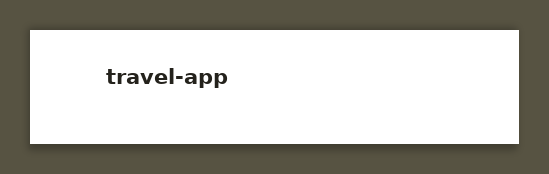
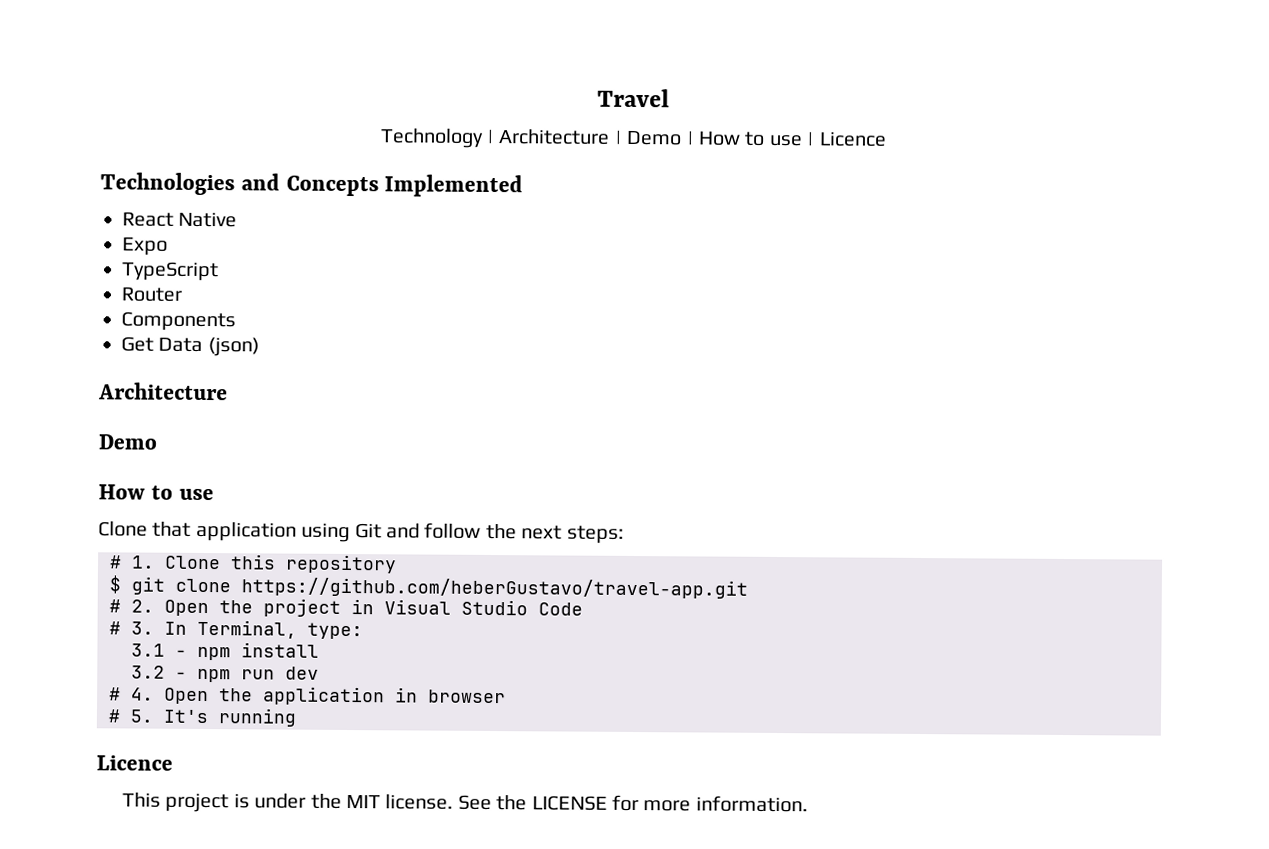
- travel-app
+ Travel
+ Technology | Architecture | Demo | How to use | Licence
+ Technologies and Concepts Implemented
+ React Native
+ Expo
+ TypeScript
+ Router
+ Components
+ Get Data (json)
+ Architecture
+ Demo
+ How to use
+ Clone that application using Git and follow the next steps:
+ # 1. Clone this repository
+ $ git clone https://github.com/heberGustavo/travel-app.git
+ # 2. Open the project in Visual Studio Code
+ # 3. In Terminal, type:
+ 3.1 - npm install
+ 3.2 - npm run dev
+ # 4. Open the application in browser
+ # 5. It's running
+ Licence
+ This project is under the MIT license. See the LICENSE for more information.

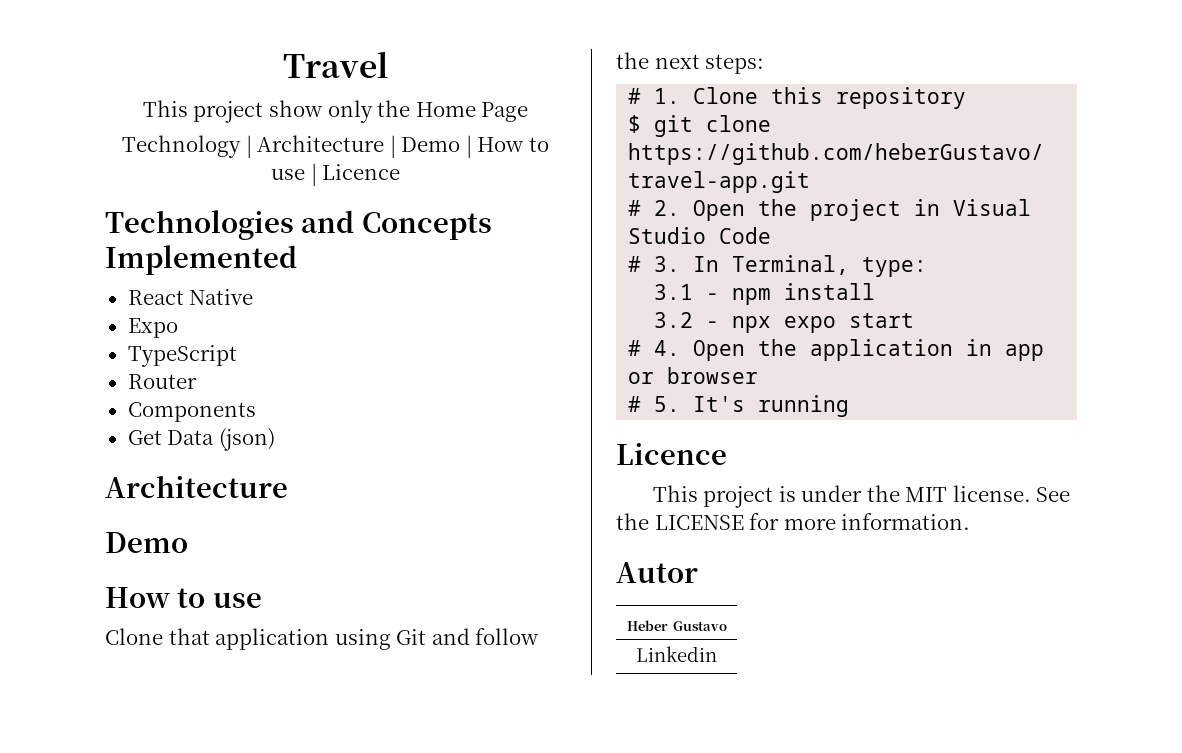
+ This project show only the Home Page
- 3.2 - npm run dev
+ 3.2 - npx expo start
- # 4. Open the application in browser
+ # 4. Open the application in app or browser
+ Autor
+ Heber Gustavo
+ Linkedin

